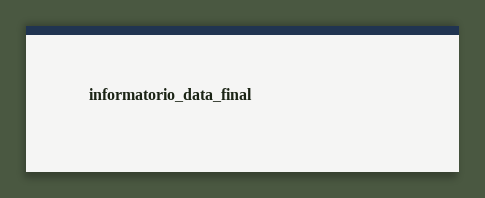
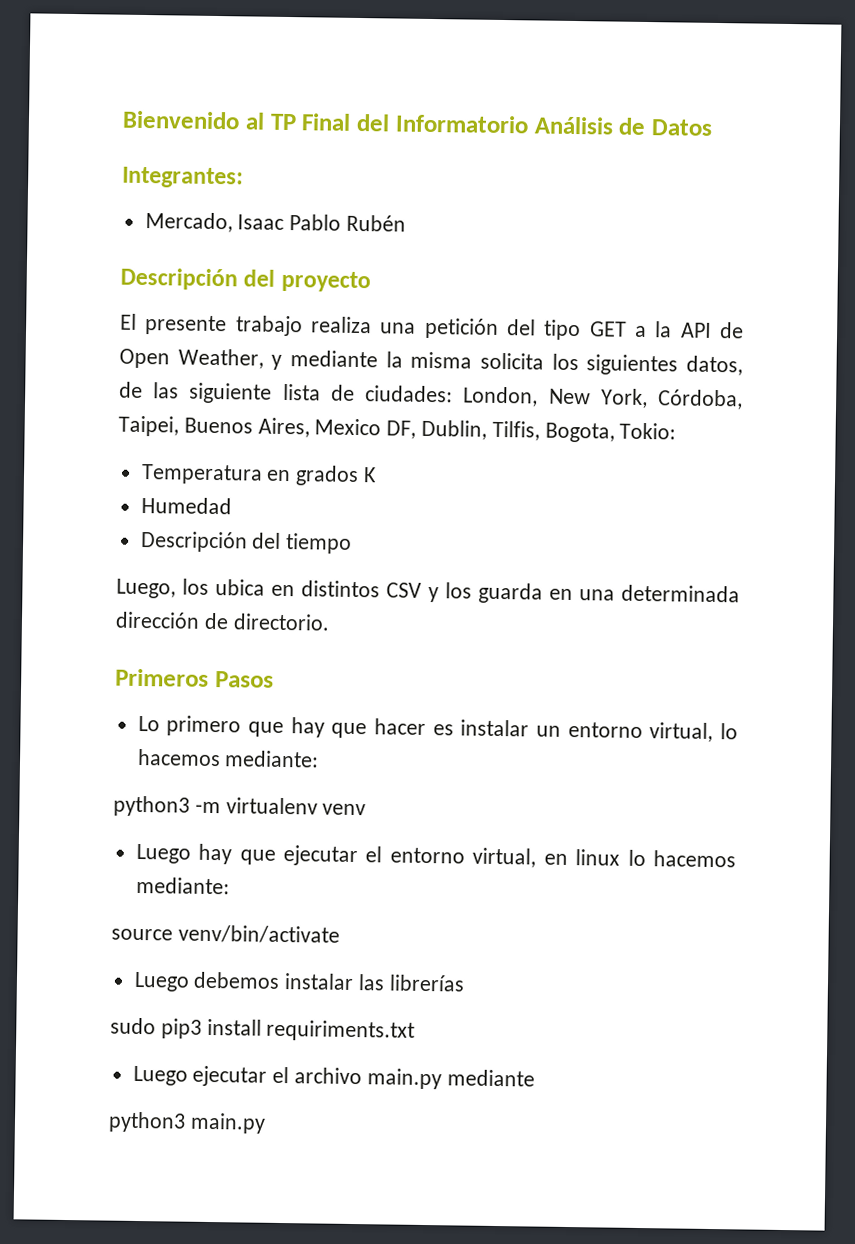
- informatorio_data_final
+ Bienvenido al TP Final del Informatorio Análisis de Datos
+ Integrantes:
+ Mercado, Isaac Pablo Rubén
+ Descripción del proyecto
+ El presente trabajo realiza una petición del tipo GET a la API de Open Weather, y mediante la misma solicita los siguientes datos, de las siguiente lista de ciudades: London, New York, Córdoba, Taipei, Buenos Aires, Mexico DF, Dublin, Tilfis, Bogota, Tokio:
+ Temperatura en grados K
+ Humedad
+ Descripción del tiempo
+ Luego, los ubica en distintos CSV y los guarda en una determinada dirección de directorio.
+ Primeros Pasos
+ Lo primero que hay que hacer es instalar un entorno virtual, lo hacemos mediante:
+ python3 -m virtualenv venv
+ Luego hay que ejecutar el entorno virtual, en linux lo hacemos mediante:
+ source venv/bin/activate
+ Luego debemos instalar las librerías
+ sudo pip3 install requiriments.txt
+ Luego ejecutar el archivo main.py mediante
+ python3 main.py

